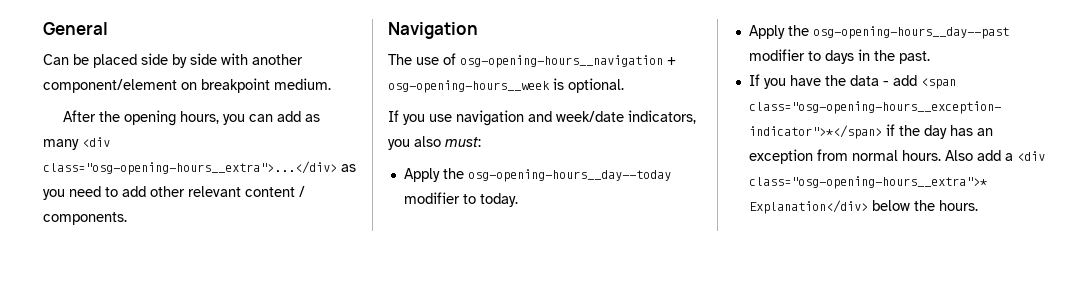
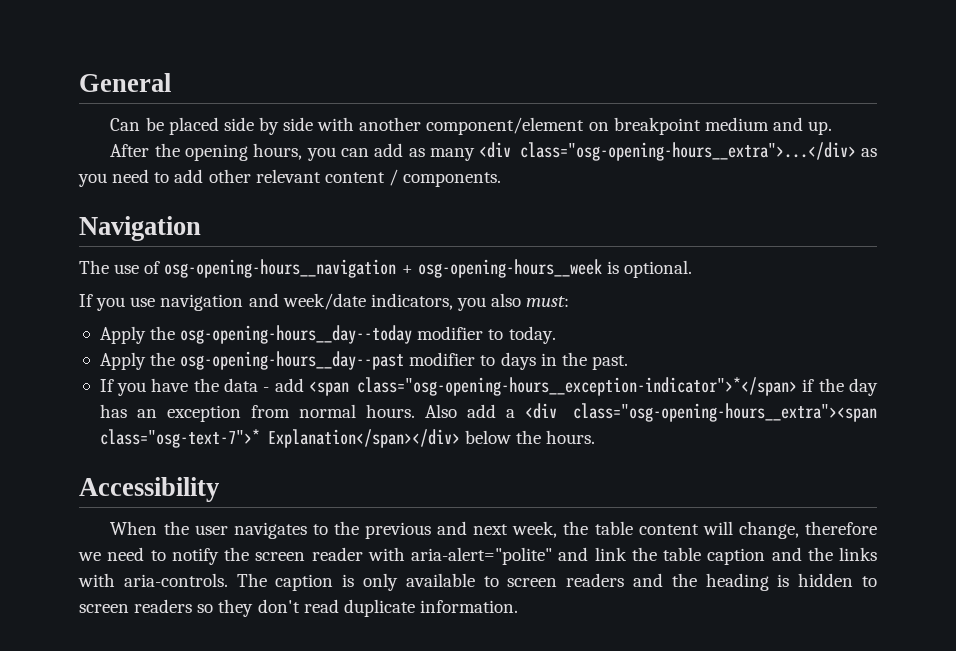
- Can be placed side by side with another component/element on breakpoint medium.
+ Can be placed side by side with another component/element on breakpoint medium and up.
- Also add a <div class="osg-opening-hours__extra">* Explanation</div> below the hours.
+ Also add a <div class="osg-opening-hours__extra"><span class="osg-text-7">* Explanation</span></div> below the hours.
+ Accessibility
+ When the user navigates to the previous and next week, the table content will change, therefore we need to notify the screen reader with aria-alert="polite" and link the table caption and the links with aria-controls. The caption is only available to screen readers and the heading is hidden to screen readers so they don't read duplicate information.

